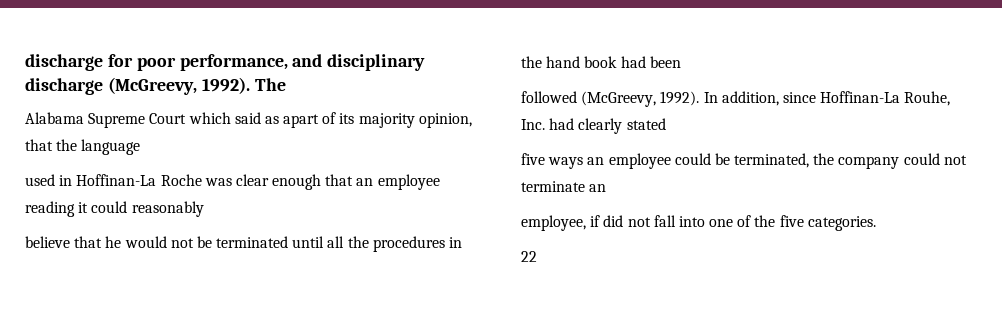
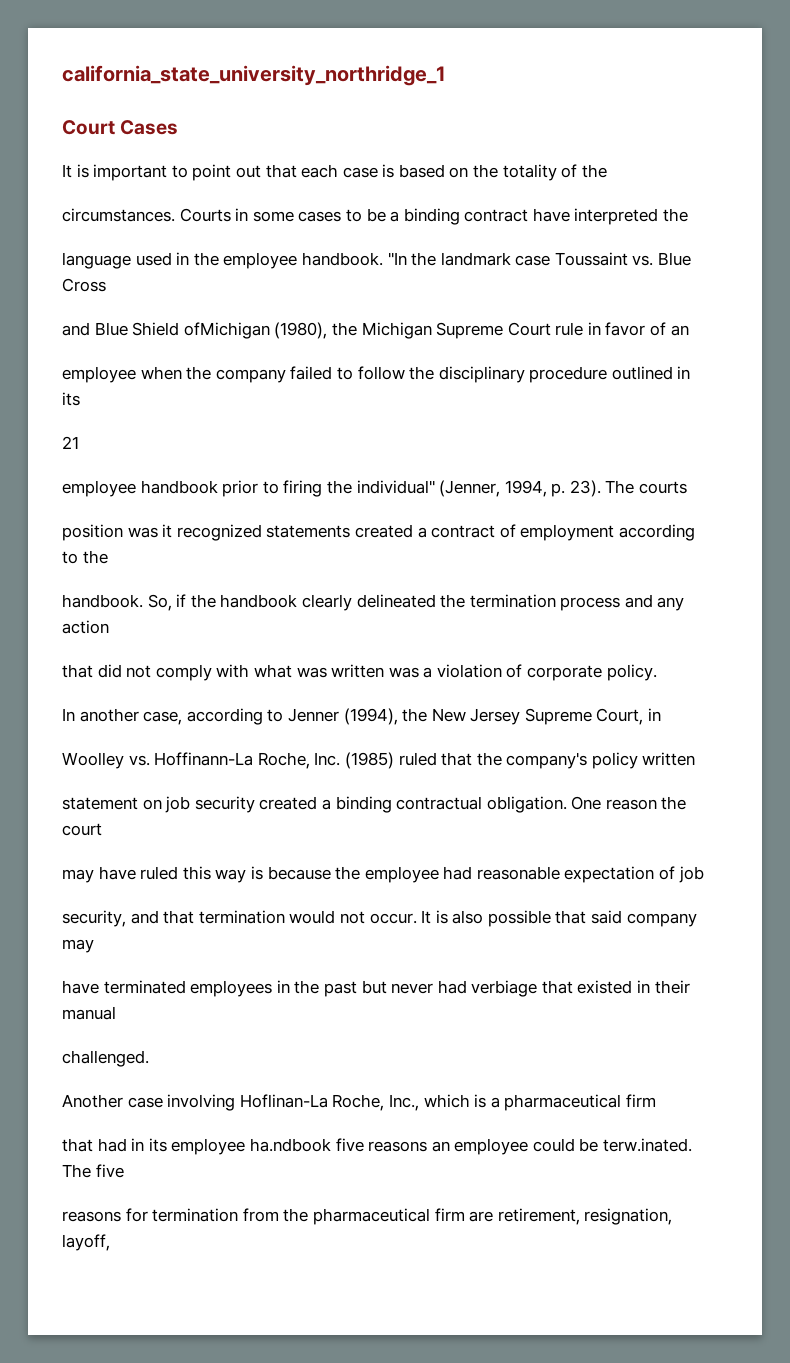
- discharge for poor performance, and disciplinary discharge (McGreevy, 1992). The
- Alabama Supreme Court which said as apart of its majority opinion, that the language
- used in Hoffinan-La Roche was clear enough that an employee reading it could reasonably
- believe that he would not be terminated until all the procedures in the hand book had been
- followed (McGreevy, 1992). In addition, since Hoffinan-La Rouhe, Inc. had clearly stated
- five ways an employee could be terminated, the company could not terminate an
- employee, if did not fall into one of the five categories.
- 22
+ california_state_university_northridge_1
+ Court Cases
+ It is important to point out that each case is based on the totality of the
+ circumstances. Courts in some cases to be a binding contract have interpreted the
+ language used in the employee handbook. "In the landmark case Toussaint vs. Blue Cross
+ and Blue Shield ofMichigan (1980), the Michigan Supreme Court rule in favor of an
+ employee when the company failed to follow the disciplinary procedure outlined in its
+ 21
+ employee handbook prior to firing the individual" (Jenner, 1994, p. 23). The courts
+ position was it recognized statements created a contract of employment according to the
+ handbook. So, if the handbook clearly delineated the termination process and any action
+ that did not comply with what was written was a violation of corporate policy.
+ In another case, according to Jenner (1994), the New Jersey Supreme Court, in
+ Woolley vs. Hoffinann-La Roche, Inc. (1985) ruled that the company's policy written
+ statement on job security created a binding contractual obligation. One reason the court
+ may have ruled this way is because the employee had reasonable expectation of job
+ security, and that termination would not occur. It is also possible that said company may
+ have terminated employees in the past but never had verbiage that existed in their manual
+ challenged.
+ Another case involving Hoflinan-La Roche, Inc., which is a pharmaceutical firm
+ that had in its employee ha.ndbook five reasons an employee could be terw.inated. The five
+ reasons for termination from the pharmaceutical firm are retirement, resignation, layoff,

